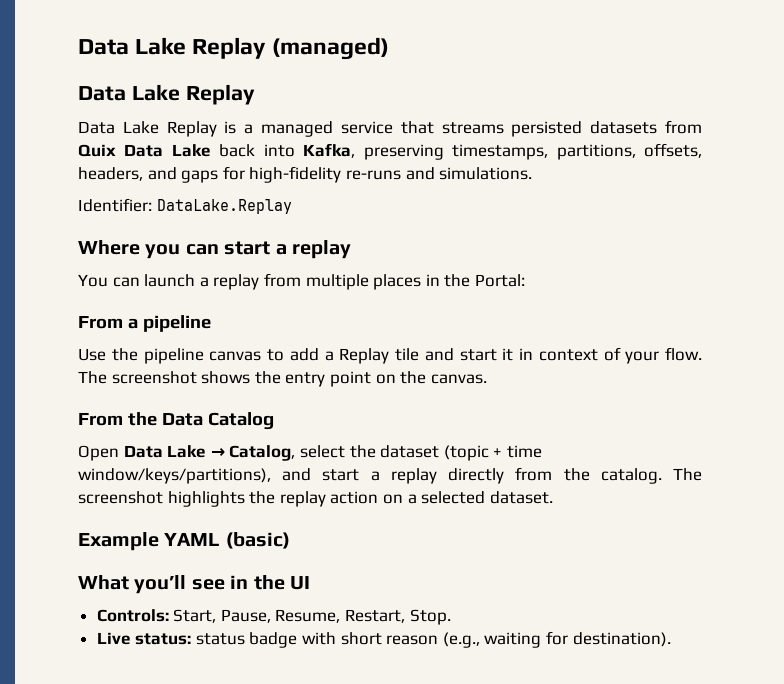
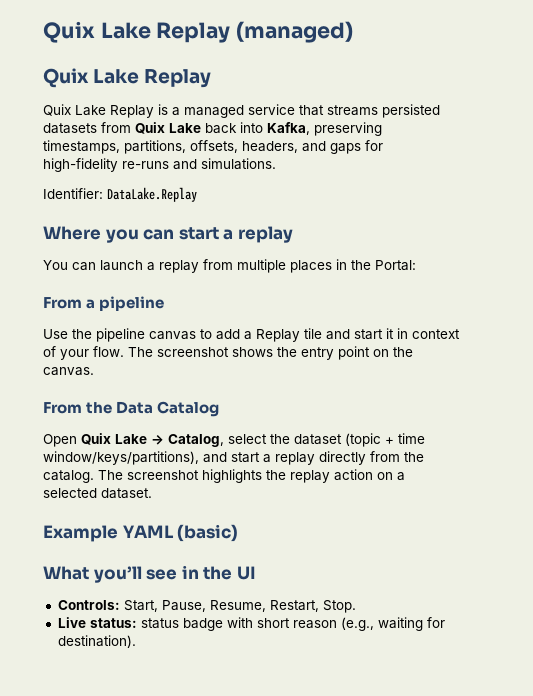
- Data Lake Replay (managed)
- Data Lake Replay
+ Quix Lake Replay (managed)
+ Quix Lake Replay
- Data Lake Replay is a managed service that streams persisted datasets from Quix Data Lake back into Kafka, preserving timestamps, partitions, offsets, headers, and gaps for high-fidelity re-runs and simulations.
+ Quix Lake Replay is a managed service that streams persisted datasets from Quix Lake back into Kafka, preserving timestamps, partitions, offsets, headers, and gaps for high-fidelity re-runs and simulations.
- Open Data Lake → Catalog, select the dataset (topic + time window/keys/partitions), and start a replay directly from the catalog.
+ Open Quix Lake → Catalog, select the dataset (topic + time window/keys/partitions), and start a replay directly from the catalog.

